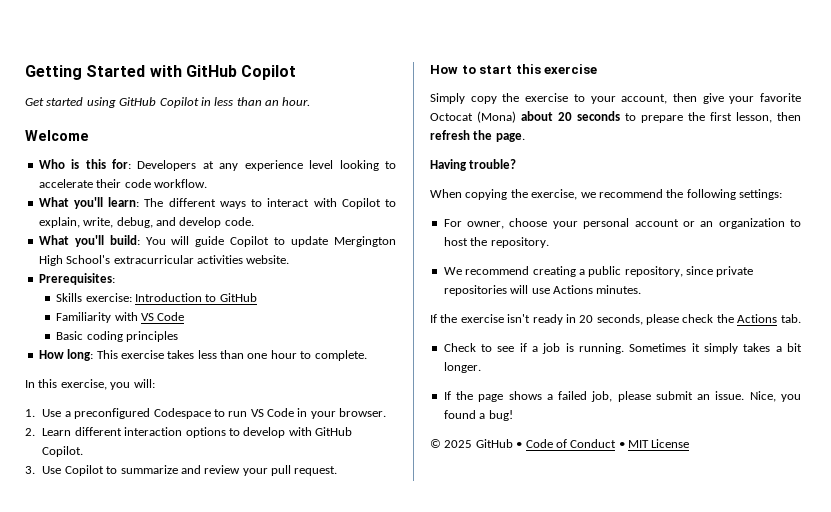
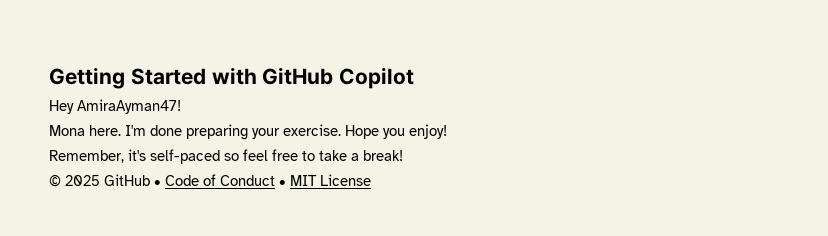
- Get started using GitHub Copilot in less than an hour.
- Welcome
- Who is this for: Developers at any experience level looking to accelerate their code workflow.
- What you'll learn: The different ways to interact with Copilot to explain, write, debug, and develop code.
- What you'll build: You will guide Copilot to update Mergington High School's extracurricular activities website.
- Prerequisites:
- Skills exercise: Introduction to GitHub
- Familiarity with VS Code
- Basic coding principles
- How long: This exercise takes less than one hour to complete.
- In this exercise, you will:
- 1. Use a preconfigured Codespace to run VS Code in your browser.
- 2. Learn different interaction options to develop with GitHub Copilot.
- 3. Use Copilot to summarize and review your pull request.
- How to start this exercise
- Simply copy the exercise to your account, then give your favorite Octocat (Mona) about 20 seconds to prepare the first lesson, then refresh the page.
- Having trouble?
- When copying the exercise, we recommend the following settings:
- For owner, choose your personal account or an organization to host the repository.
- We recommend creating a public repository, since private repositories will use Actions minutes.
- If the exercise isn't ready in 20 seconds, please check the Actions tab.
- Check to see if a job is running. Sometimes it simply takes a bit longer.
- If the page shows a failed job, please submit an issue. Nice, you found a bug!
+ Hey AmiraAyman47!
+ Mona here. I'm done preparing your exercise. Hope you enjoy!
+ Remember, it's self-paced so feel free to take a break!

